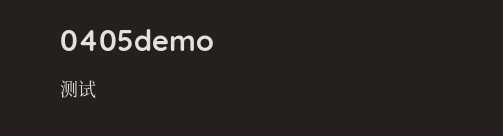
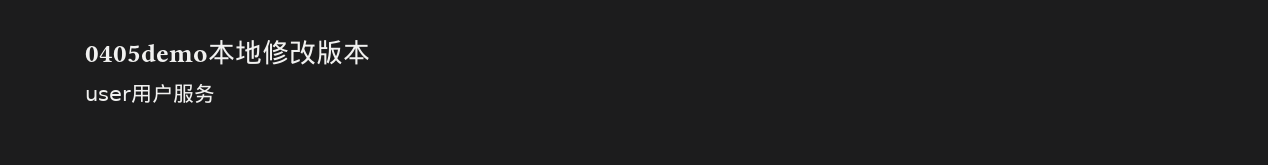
- 0405demo
- 测试
+ 0405demo本地修改版本
+ user用户服务

